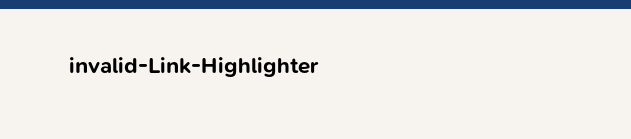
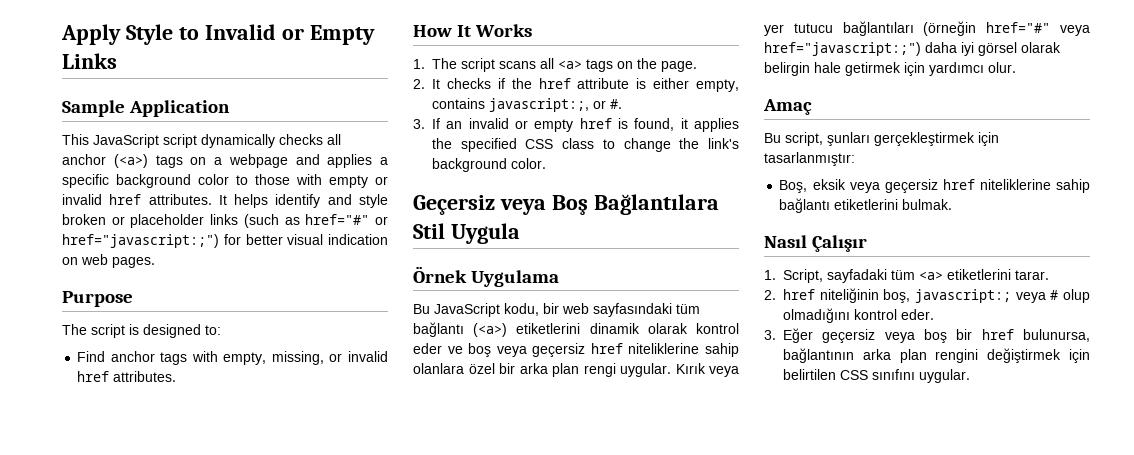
- invalid-Link-Highlighter
+ Apply Style to Invalid or Empty Links
+ Sample Application
+ This JavaScript script dynamically checks all anchor (<a>) tags on a webpage and applies a specific background color to those with empty or invalid href attributes. It helps identify and style broken or placeholder links (such as href="#" or href="javascript:;") for better visual indication on web pages.
+ Purpose
+ The script is designed to:
+ Find anchor tags with empty, missing, or invalid href attributes.
+ How It Works
+ 1. The script scans all <a> tags on the page.
+ 2. It checks if the href attribute is either empty, contains javascript:;, or #.
+ 3. If an invalid or empty href is found, it applies the specified CSS class to change the link's background color.
+ Geçersiz veya Boş Bağlantılara Stil Uygula
+ Örnek Uygulama
+ Bu JavaScript kodu, bir web sayfasındaki tüm bağlantı (<a>) etiketlerini dinamik olarak kontrol eder ve boş veya geçersiz href niteliklerine sahip olanlara özel bir arka plan rengi uygular. Kırık veya yer tutucu bağlantıları (örneğin href="#" veya href="javascript:;") daha iyi görsel olarak belirgin hale getirmek için yardımcı olur.
+ Amaç
+ Bu script, şunları gerçekleştirmek için tasarlanmıştır:
+ Boş, eksik veya geçersiz href niteliklerine sahip bağlantı etiketlerini bulmak.
+ Nasıl Çalışır
+ 1. Script, sayfadaki tüm <a> etiketlerini tarar.
+ 2. href niteliğinin boş, javascript:; veya # olup olmadığını kontrol eder.
+ 3. Eğer geçersiz veya boş bir href bulunursa, bağlantının arka plan rengini değiştirmek için belirtilen CSS sınıfını uygular.

